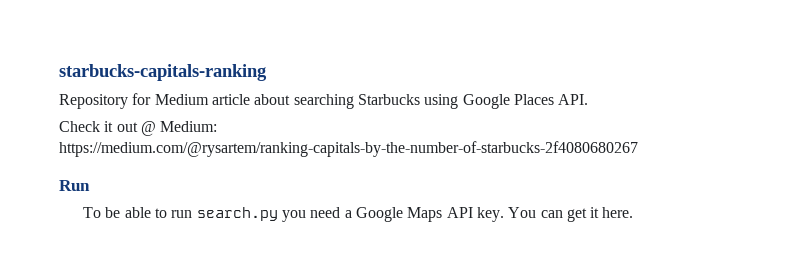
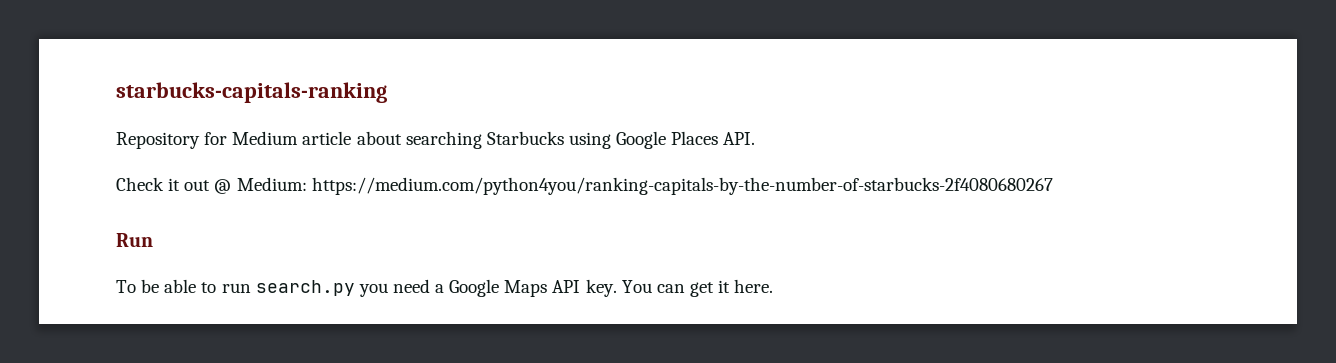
- Check it out @ Medium: https://medium.com/@rysartem/ranking-capitals-by-the-number-of-starbucks-2f4080680267
+ Check it out @ Medium: https://medium.com/python4you/ranking-capitals-by-the-number-of-starbucks-2f4080680267

